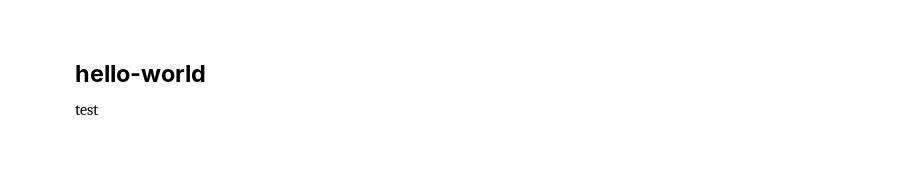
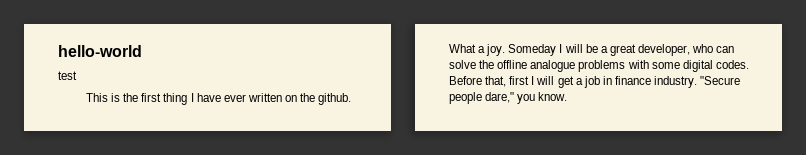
+ This is the first thing I have ever written on the github. What a joy. Someday I will be a great developer, who can solve the offline analogue problems with some digital codes. Before that, first I will get a job in finance industry. "Secure people dare," you know.

